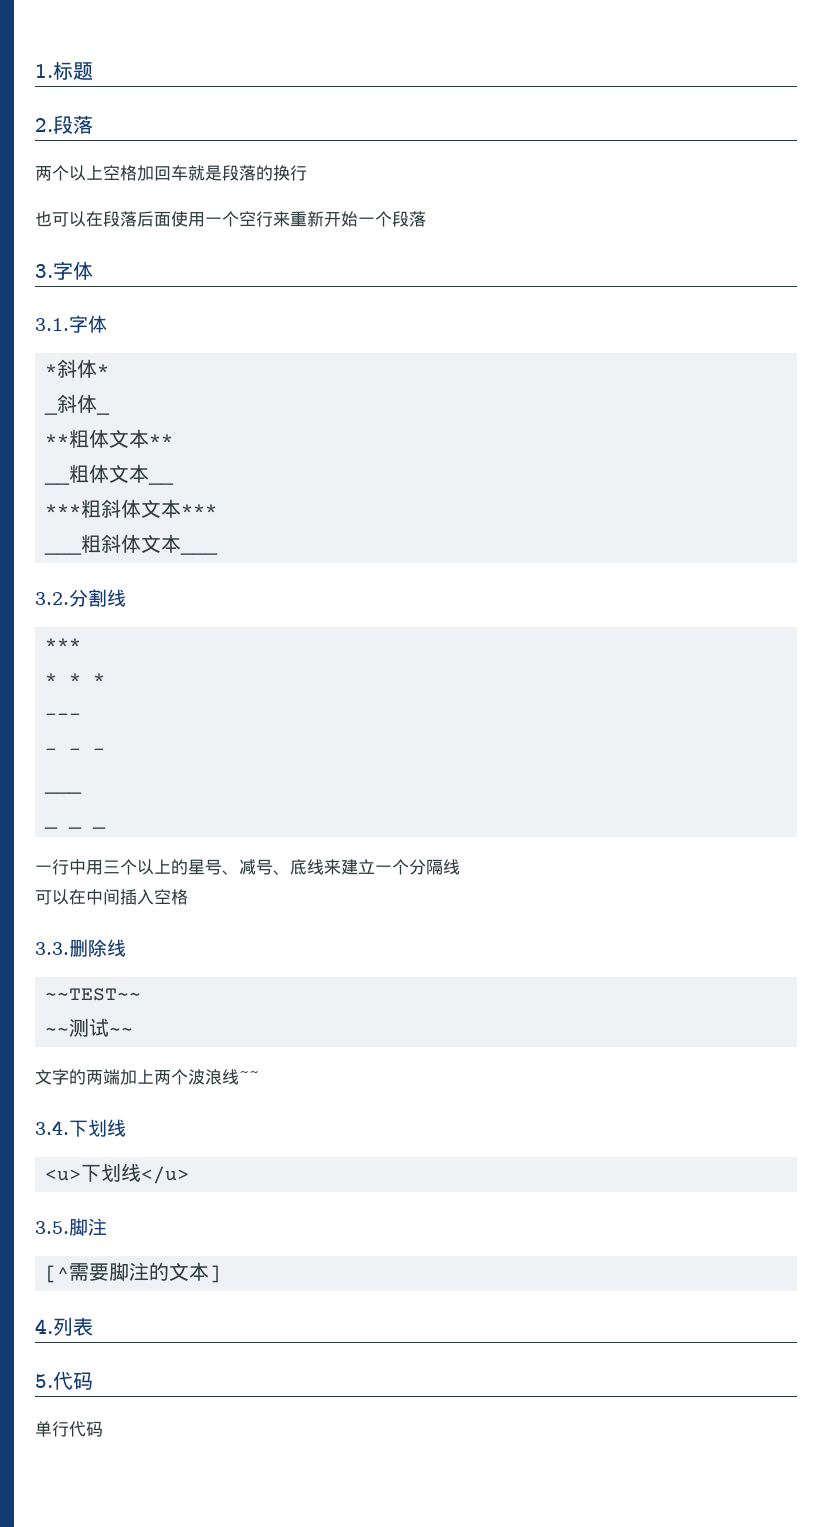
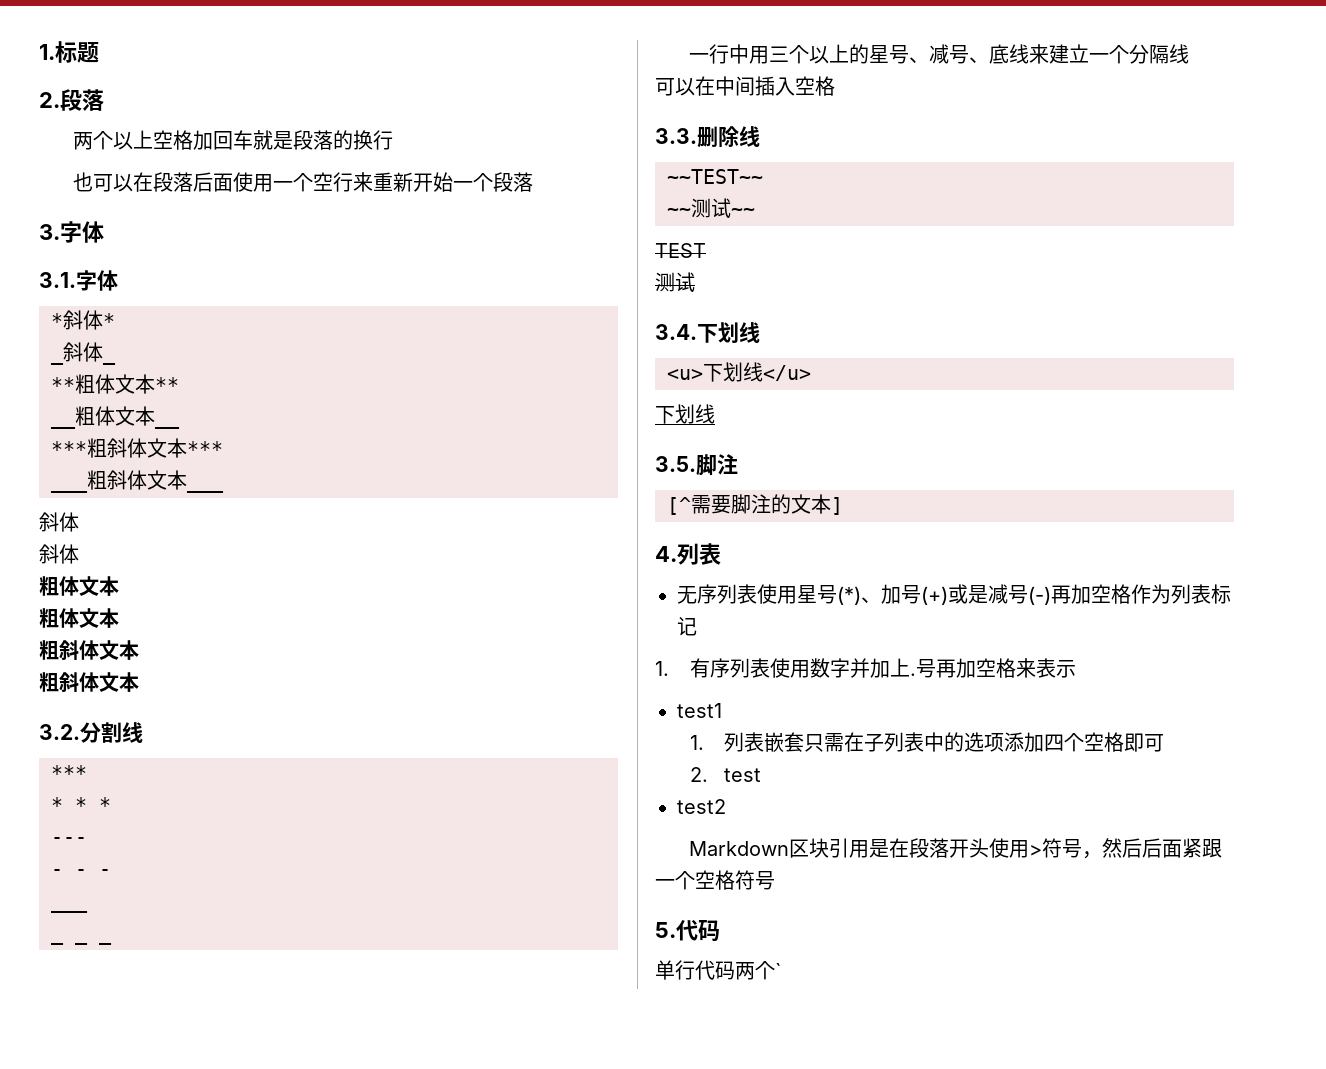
  ___粗斜体文本___
+ 斜体
+ 斜体
+ 粗体文本
+ 粗体文本
+ 粗斜体文本
+ 粗斜体文本
- 文字的两端加上两个波浪线~~
+ TEST
+ 测试
  <u>下划线</u>
+ 下划线
+ 无序列表使用星号(*)、加号(+)或是减号(-)再加空格作为列表标记
+ 1.有序列表使用数字并加上.号再加空格来表示
+ test1
+ 1.列表嵌套只需在子列表中的选项添加四个空格即可
+ 2. test
+ test2
+ Markdown区块引用是在段落开头使用>符号，然后后面紧跟一个空格符号
- 单行代码
+ 单行代码两个`

